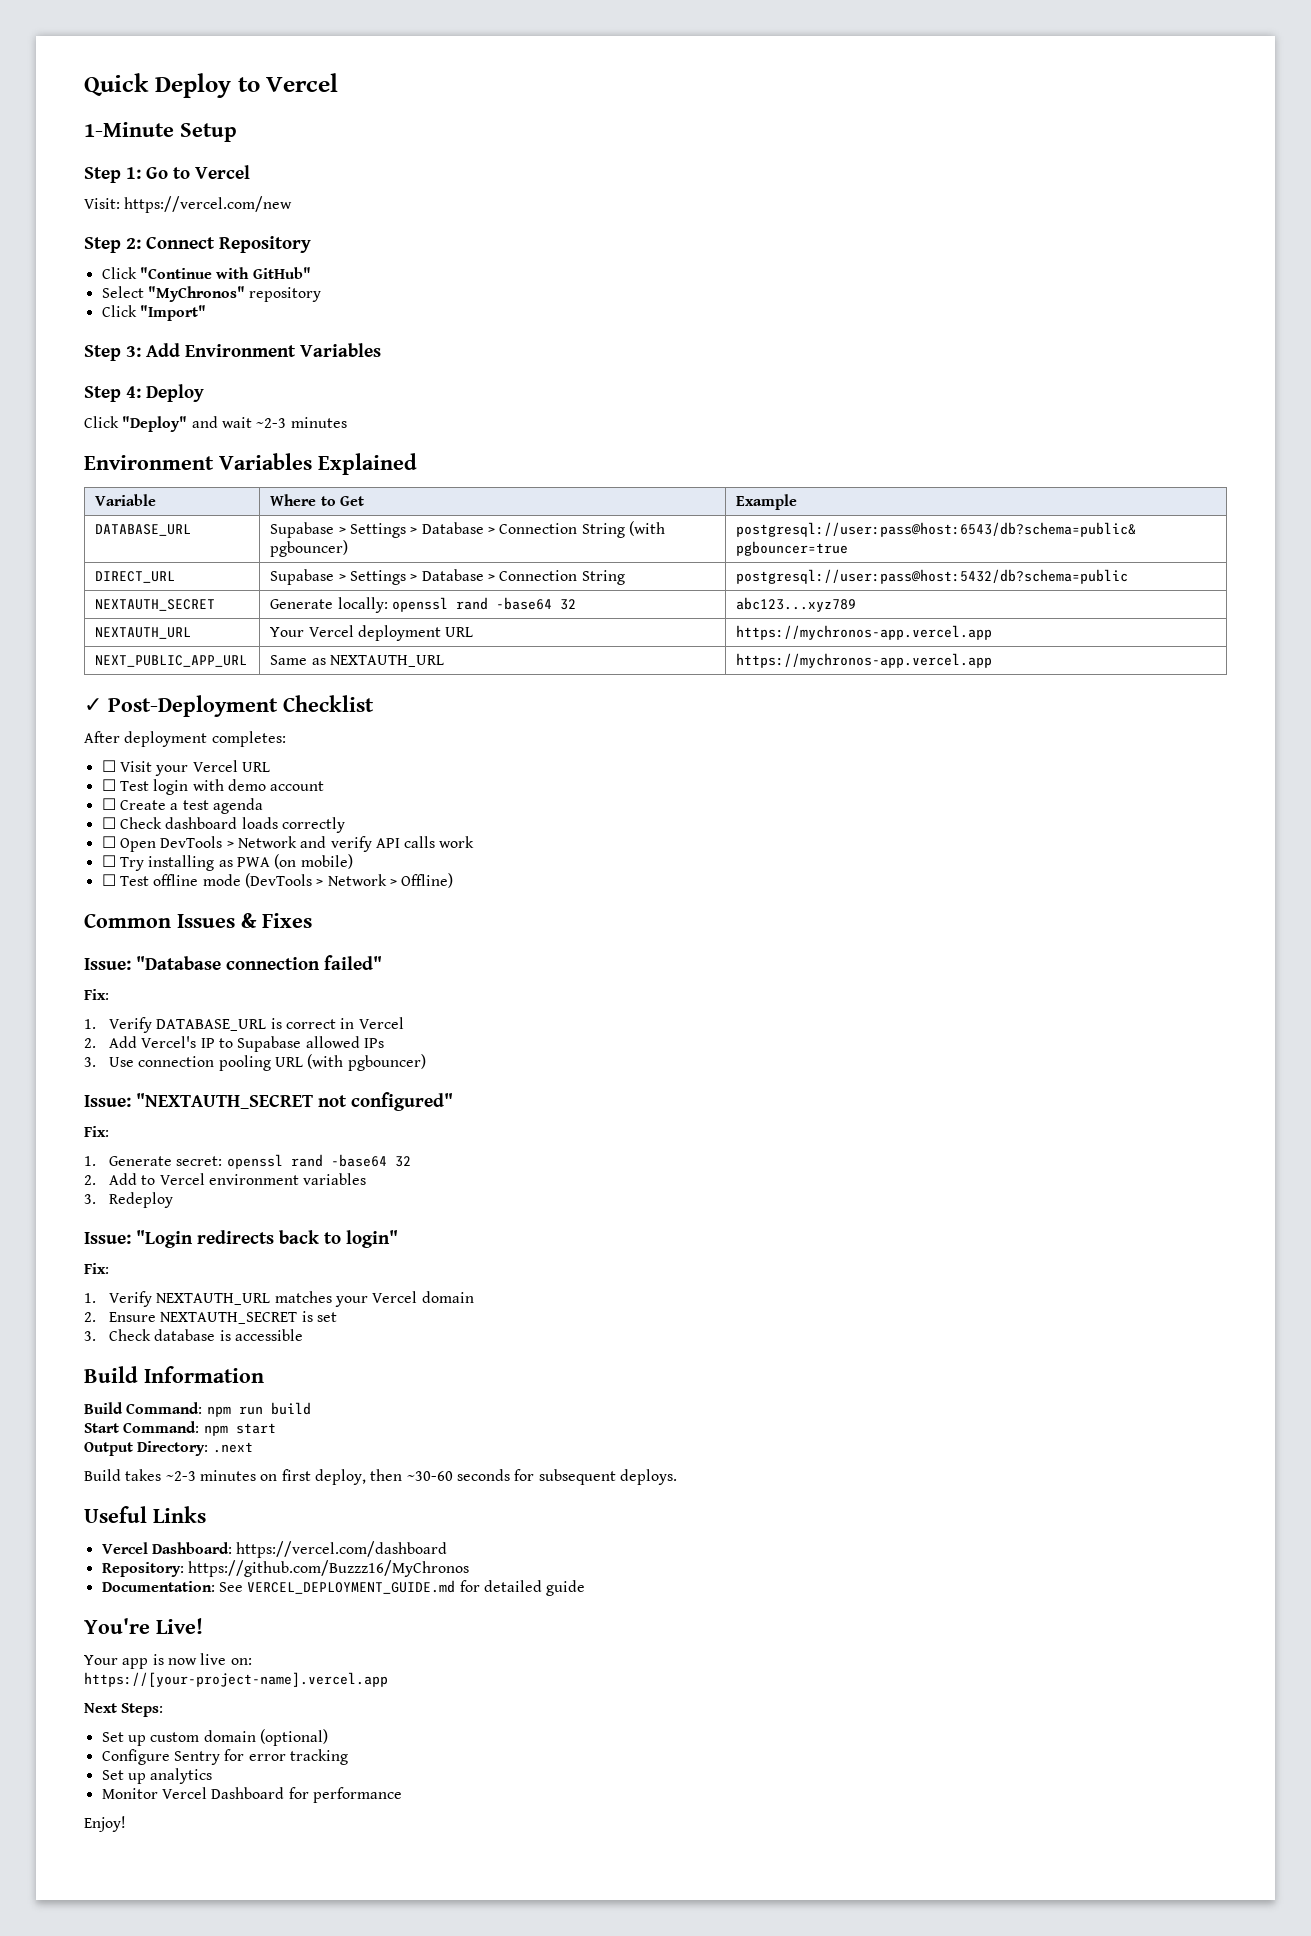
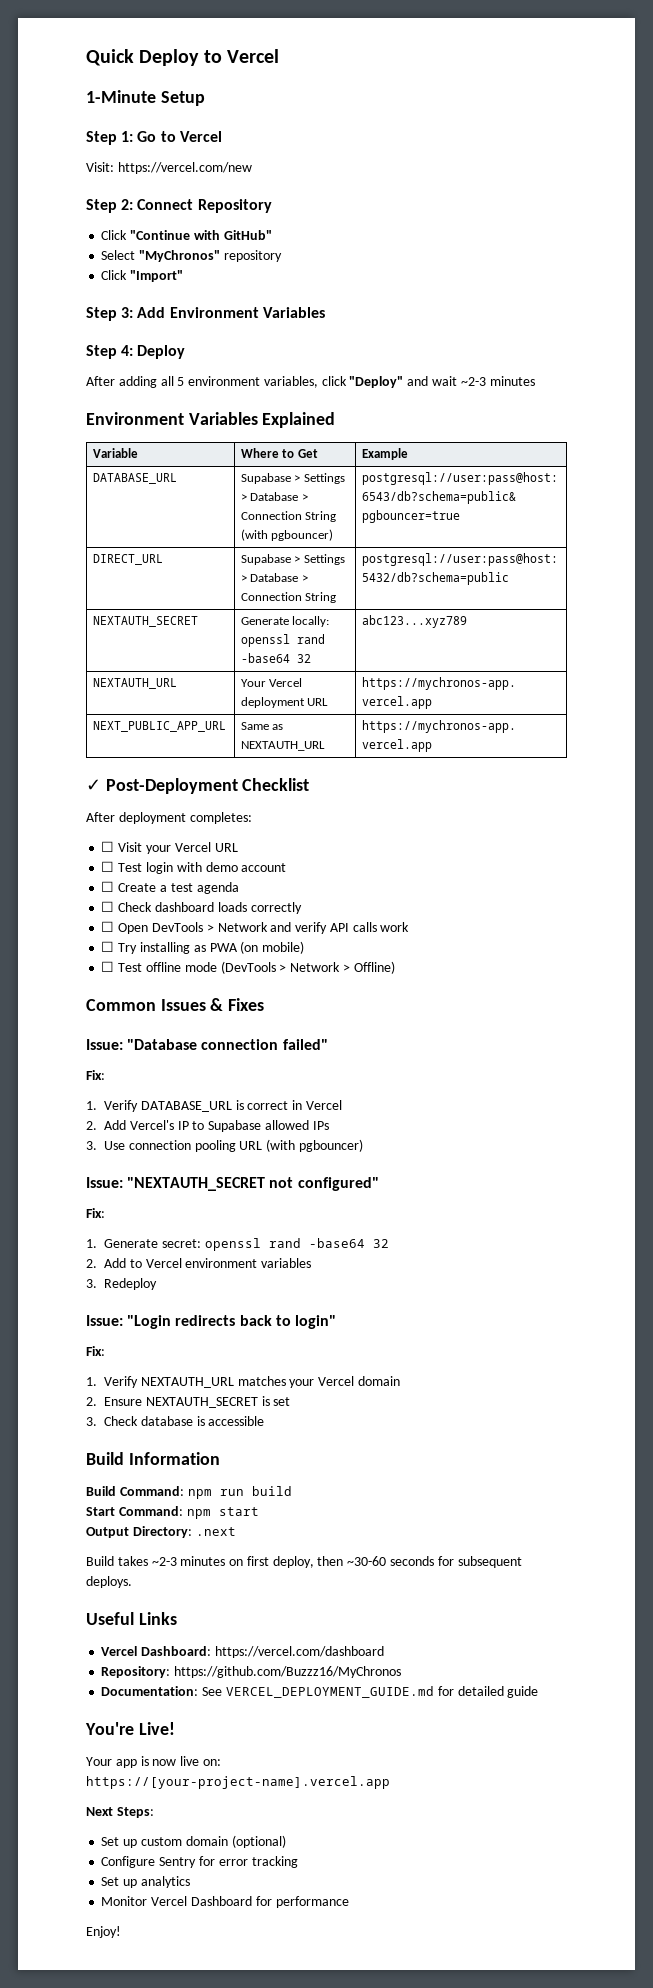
- Click "Deploy" and wait ~2-3 minutes
+ After adding all 5 environment variables, click "Deploy" and wait ~2-3 minutes

